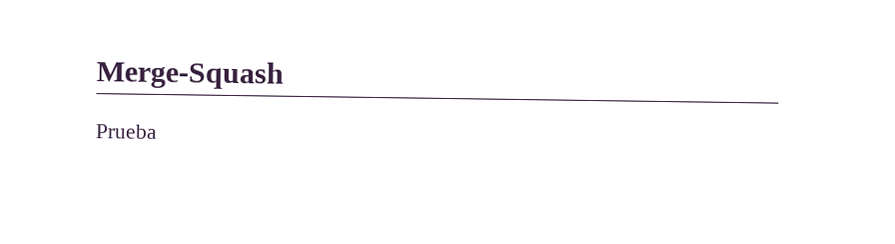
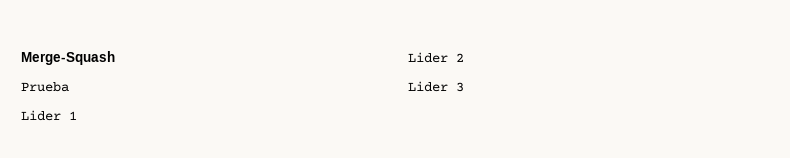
+ Lider 1
+ Lider 2
+ Lider 3

